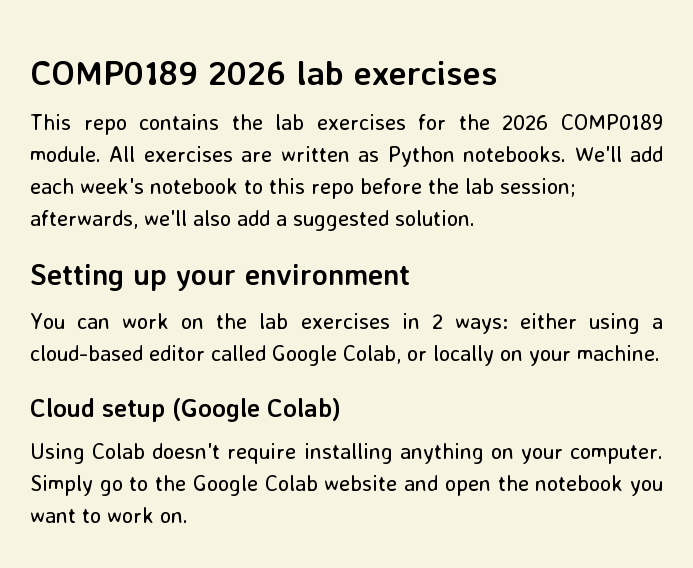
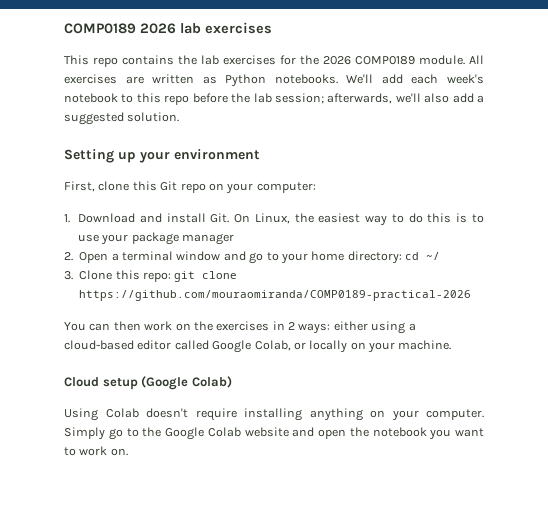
+ First, clone this Git repo on your computer:
+ 1. Download and install Git. On Linux, the easiest way to do this is to use your package manager
+ 2. Open a terminal window and go to your home directory: cd ~/
+ 3. Clone this repo: git clone https://github.com/mouraomiranda/COMP0189-practical-2026
- You can work on the lab exercises in 2 ways: either using a cloud-based editor called Google Colab, or locally on your machine.
+ You can then work on the exercises in 2 ways: either using a cloud-based editor called Google Colab, or locally on your machine.

